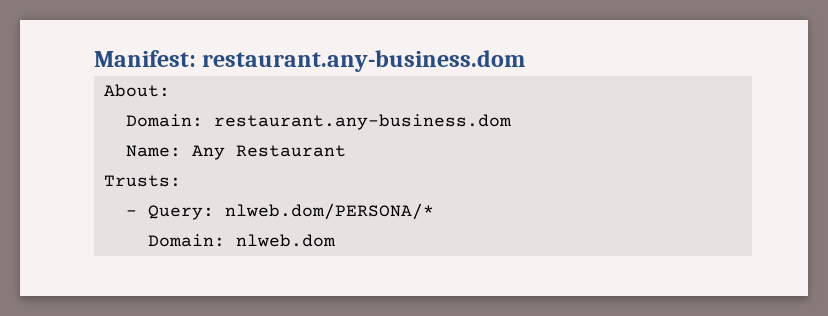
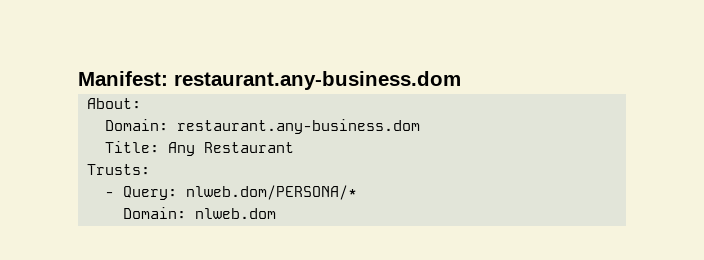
- Name: Any Restaurant
+ Title: Any Restaurant

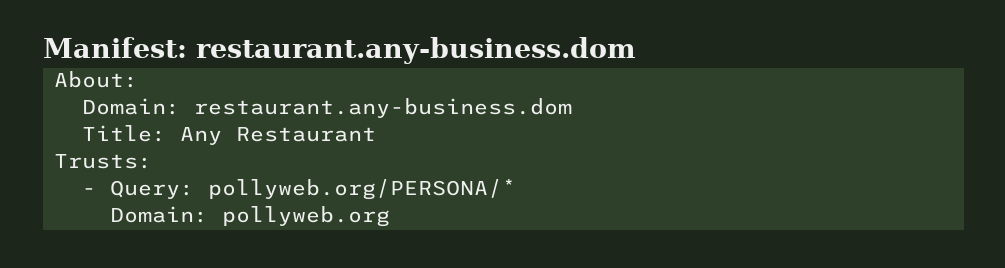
- - Query: nlweb.dom/PERSONA/*
- Domain: nlweb.dom
+ - Query: pollyweb.org/PERSONA/*
+ Domain: pollyweb.org

